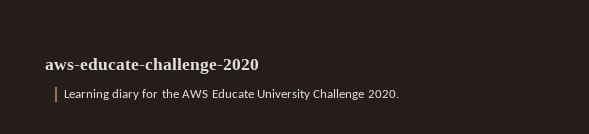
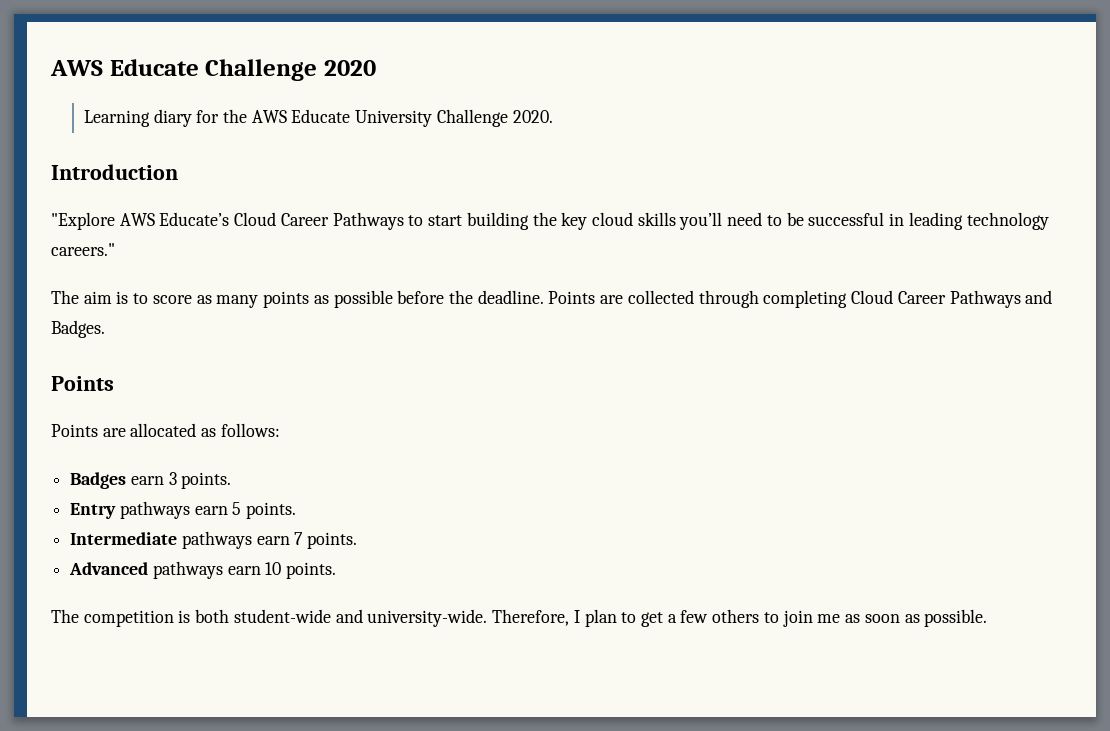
- aws-educate-challenge-2020
+ AWS Educate Challenge 2020
+ Introduction
+ "Explore AWS Educate’s Cloud Career Pathways to start building the key cloud skills you’ll need to be successful in leading technology careers."
+ The aim is to score as many points as possible before the deadline. Points are collected through completing Cloud Career Pathways and Badges.
+ Points
+ Points are allocated as follows:
+ Badges earn 3 points.
+ Entry pathways earn 5 points.
+ Intermediate pathways earn 7 points.
+ Advanced pathways earn 10 points.
+ The competition is both student-wide and university-wide. Therefore, I plan to get a few others to join me as soon as possible.

